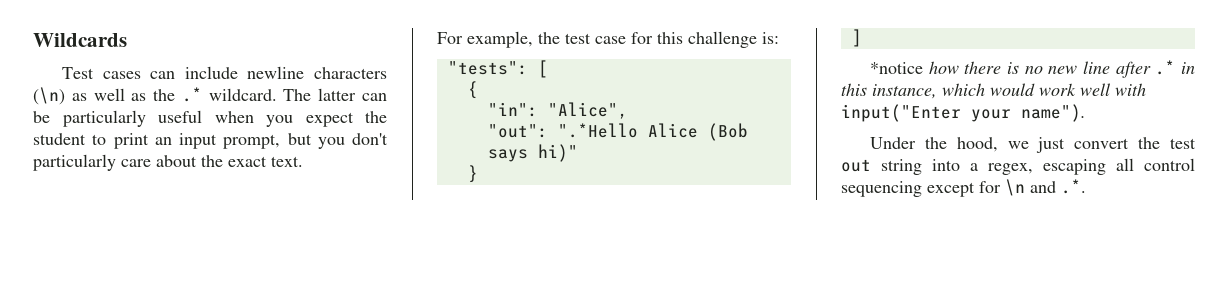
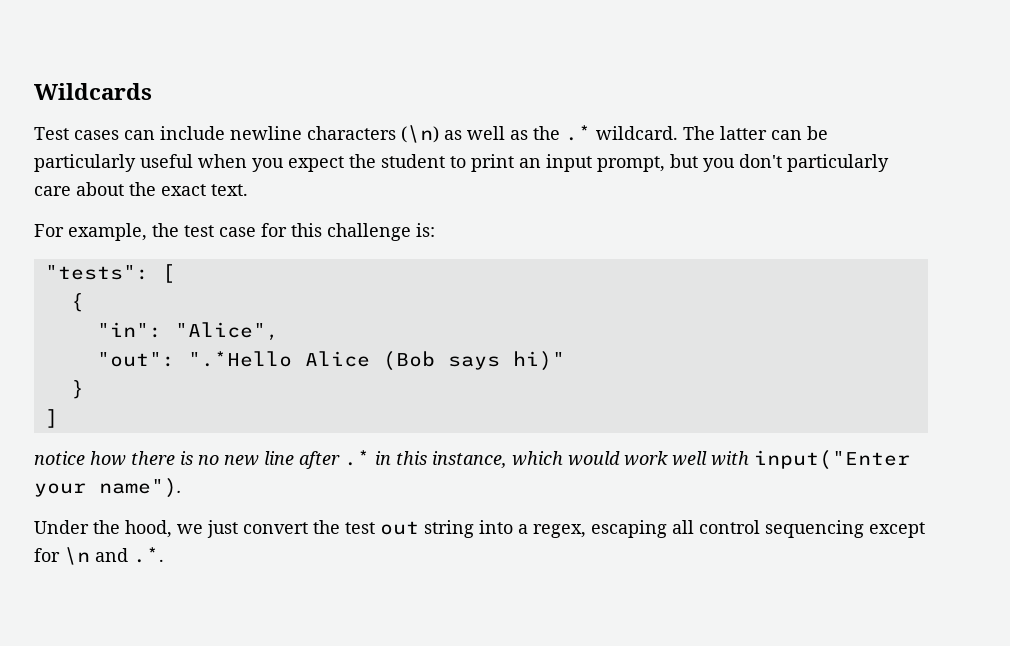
- *notice how there is no new line after .* in this instance, which would work well with input("Enter your name").
+ notice how there is no new line after .* in this instance, which would work well with input("Enter your name").

